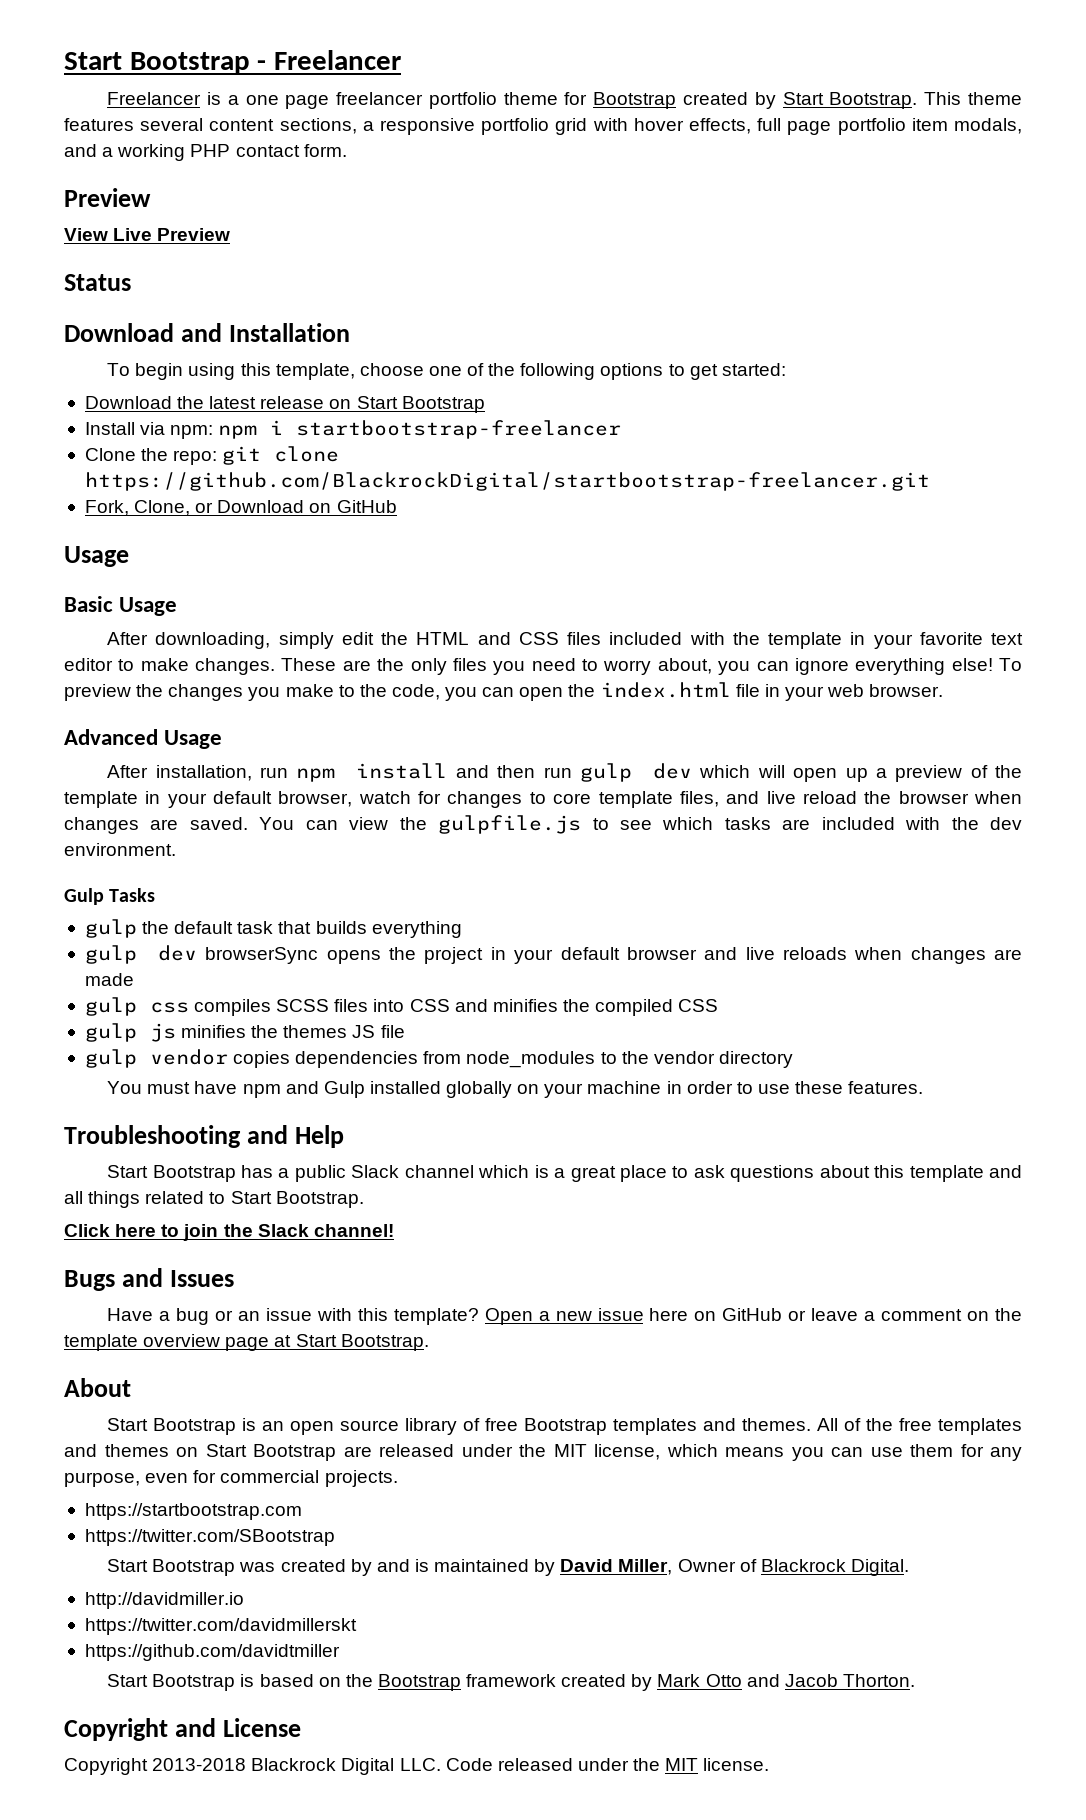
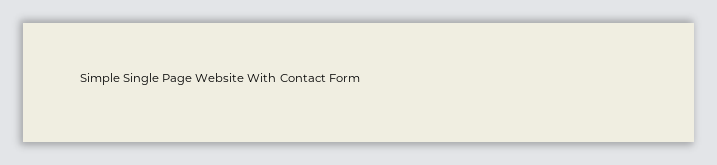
- Start Bootstrap - Freelancer
- Freelancer is a one page freelancer portfolio theme for Bootstrap created by Start Bootstrap. This theme features several content sections, a responsive portfolio grid with hover effects, full page portfolio item modals, and a working PHP contact form.
- Preview
- View Live Preview
- Status
- Download and Installation
- To begin using this template, choose one of the following options to get started:
- Download the latest release on Start Bootstrap
- Install via npm: npm i startbootstrap-freelancer
- Clone the repo: git clone https://github.com/BlackrockDigital/startbootstrap-freelancer.git
- Fork, Clone, or Download on GitHub
- Usage
- Basic Usage
- After downloading, simply edit the HTML and CSS files included with the template in your favorite text editor to make changes. These are the only files you need to worry about, you can ignore everything else! To preview the changes you make to the code, you can open the index.html file in your web browser.
- Advanced Usage
- After installation, run npm install and then run gulp dev which will open up a preview of the template in your default browser, watch for changes to core template files, and live reload the browser when changes are saved. You can view the gulpfile.js to see which tasks are included with the dev environment.
- Gulp Tasks
- gulp the default task that builds everything
- gulp dev browserSync opens the project in your default browser and live reloads when changes are made
- gulp css compiles SCSS files into CSS and minifies the compiled CSS
- gulp js minifies the themes JS file
- gulp vendor copies dependencies from node_modules to the vendor directory
- You must have npm and Gulp installed globally on your machine in order to use these features.
- Troubleshooting and Help
- Start Bootstrap has a public Slack channel which is a great place to ask questions about this template and all things related to Start Bootstrap.
- Click here to join the Slack channel!
- Bugs and Issues
- Have a bug or an issue with this template? Open a new issue here on GitHub or leave a comment on the template overview page at Start Bootstrap.
- About
- Start Bootstrap is an open source library of free Bootstrap templates and themes. All of the free templates and themes on Start Bootstrap are released under the MIT license, which means you can use them for any purpose, even for commercial projects.
- https://startbootstrap.com
- https://twitter.com/SBootstrap
- Start Bootstrap was created by and is maintained by David Miller, Owner of Blackrock Digital.
- http://davidmiller.io
- https://twitter.com/davidmillerskt
- https://github.com/davidtmiller
- Start Bootstrap is based on the Bootstrap framework created by Mark Otto and Jacob Thorton.
- Copyright and License
- Copyright 2013-2018 Blackrock Digital LLC. Code released under the MIT license.
+ Simple Single Page Website With Contact Form

